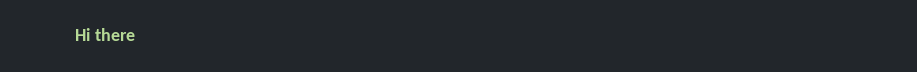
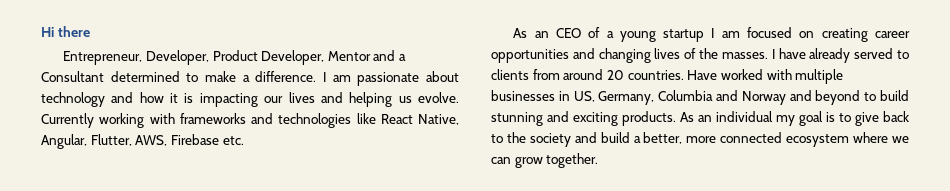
+ Entrepreneur, Developer, Product Developer, Mentor and a Consultant determined to make a difference. I am passionate about technology and how it is impacting our lives and helping us evolve. Currently working with frameworks and technologies like React Native, Angular, Flutter, AWS, Firebase etc.
+ As an CEO of a young startup I am focused on creating career opportunities and changing lives of the masses. I have already served to clients from around 20 countries. Have worked with multiple businesses in US, Germany, Columbia and Norway and beyond to build stunning and exciting products. As an individual my goal is to give back to the society and build a better, more connected ecosystem where we can grow together.

